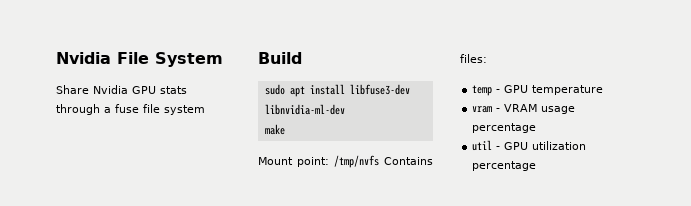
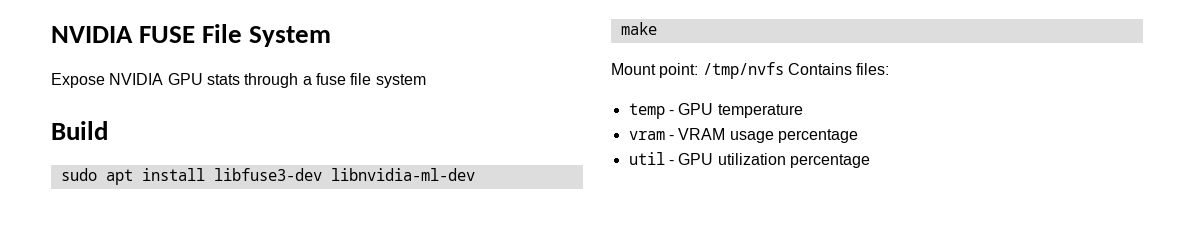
- Nvidia File System
+ NVIDIA FUSE File System
- Share Nvidia GPU stats through a fuse file system
+ Expose NVIDIA GPU stats through a fuse file system

